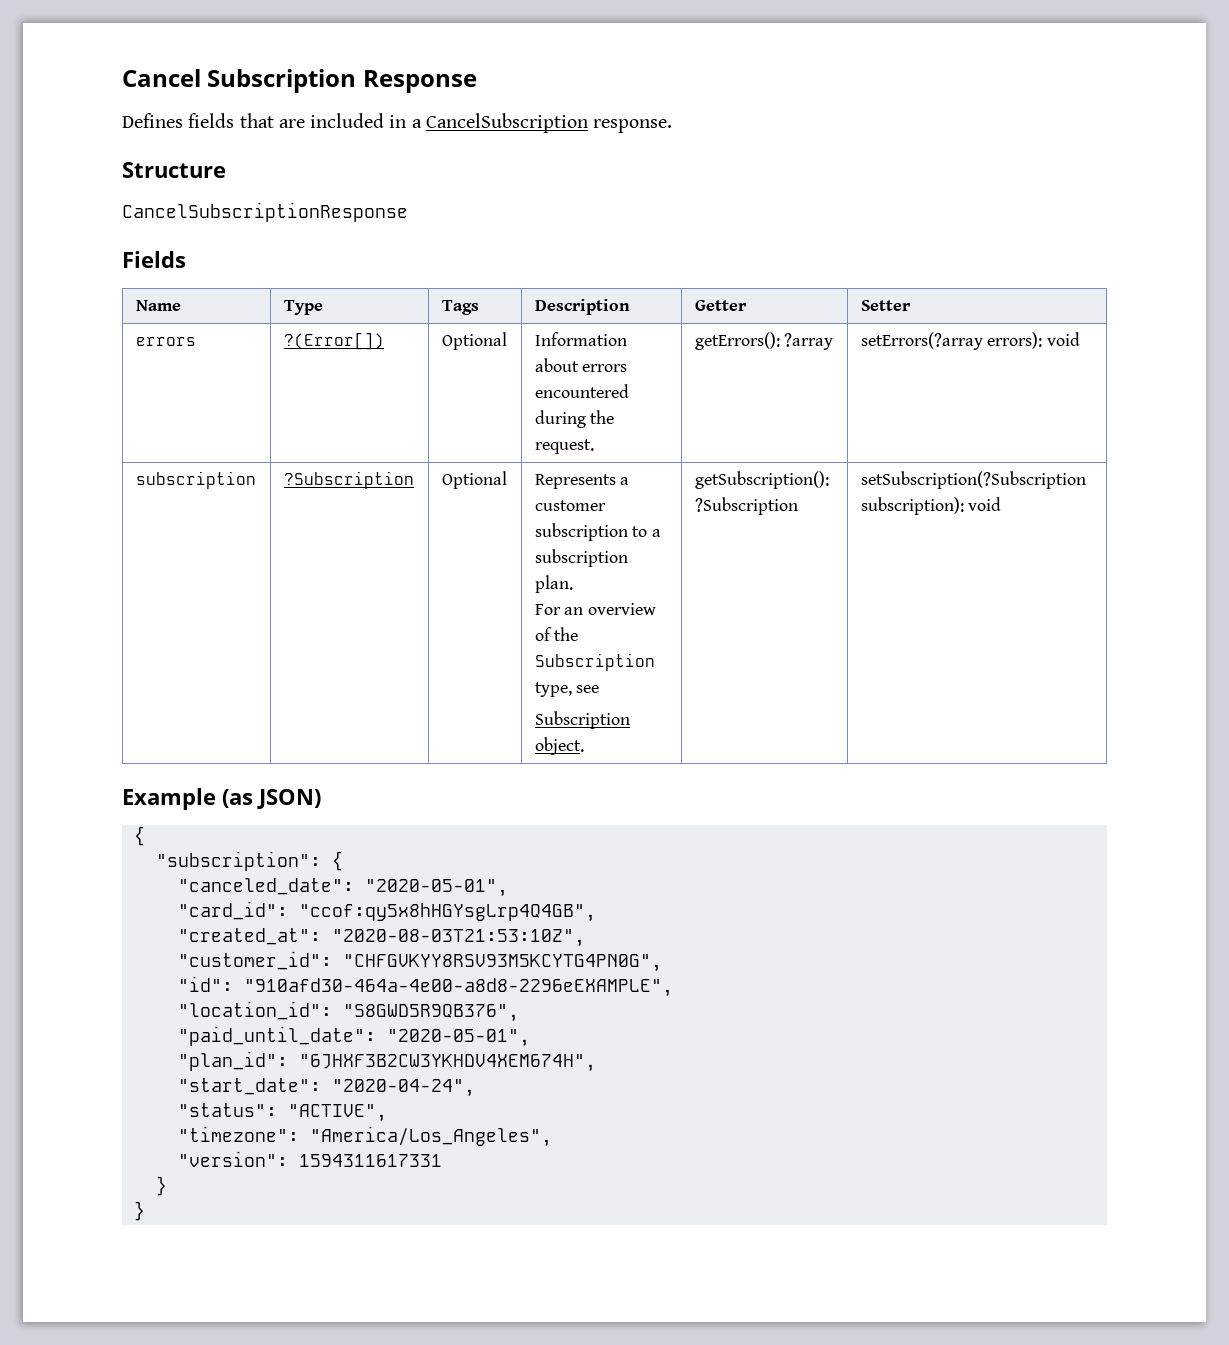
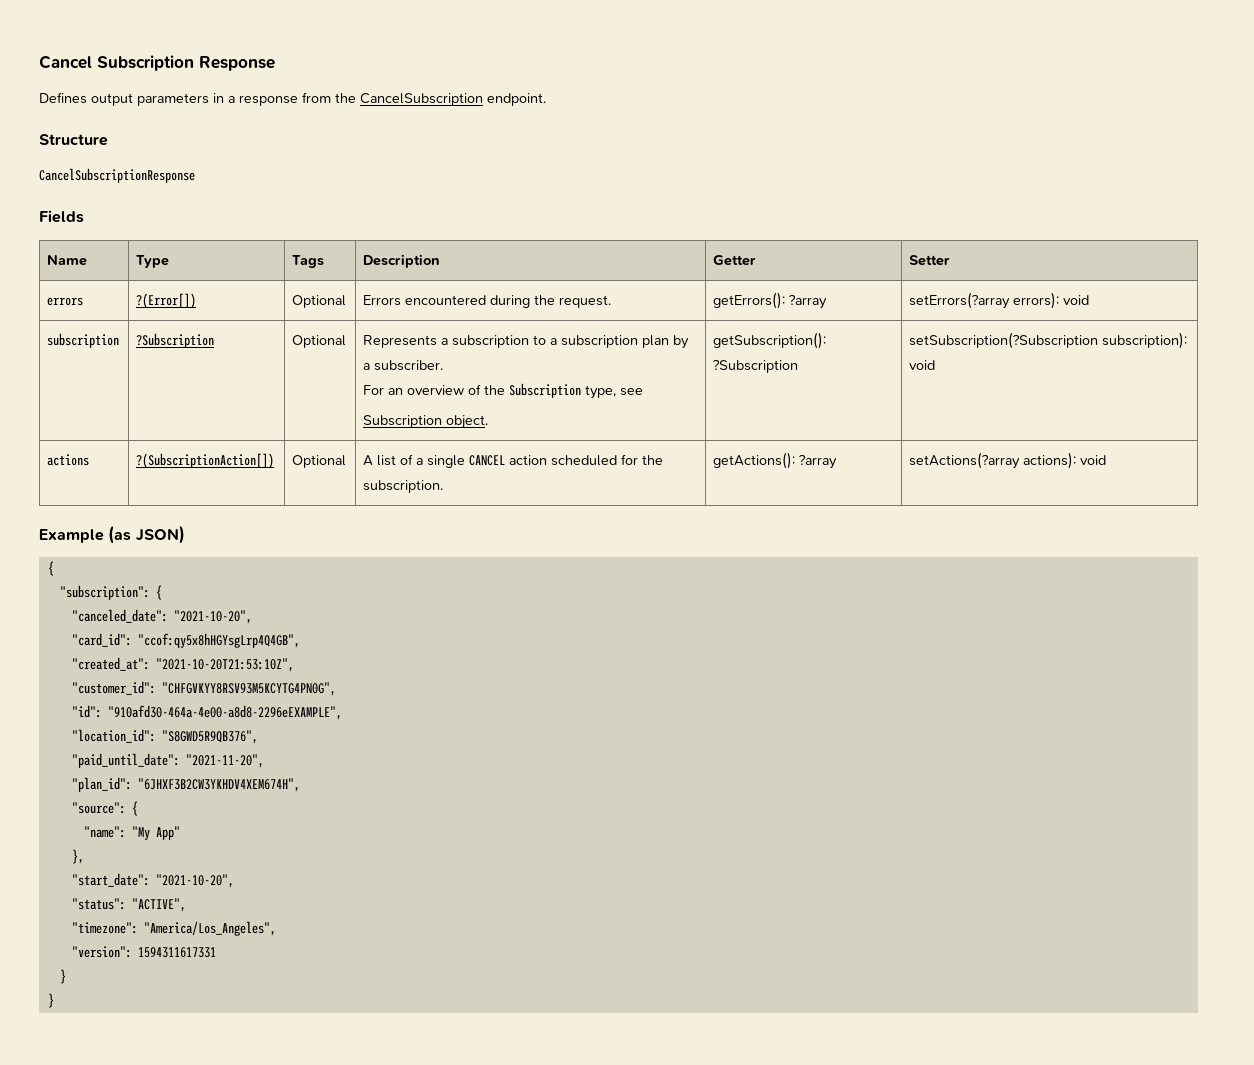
- Defines fields that are included in a CancelSubscription response.
+ Defines output parameters in a response from the CancelSubscription endpoint.
- errors | ?(Error[]) | Optional | Information about errors encountered during the request. | getErrors(): ?array | setErrors(?array errors): void
+ errors | ?(Error[]) | Optional | Errors encountered during the request. | getErrors(): ?array | setErrors(?array errors): void
- subscription | ?Subscription | Optional | Represents a customer subscription to a subscription plan.
+ subscription | ?Subscription | Optional | Represents a subscription to a subscription plan by a subscriber.
+ actions | ?(SubscriptionAction[]) | Optional | A list of a single CANCEL action scheduled for the subscription. | getActions(): ?array | setActions(?array actions): void
- "canceled_date": "2020-05-01",
+ "canceled_date": "2021-10-20",
- "created_at": "2020-08-03T21:53:10Z",
+ "created_at": "2021-10-20T21:53:10Z",
- "paid_until_date": "2020-05-01",
+ "paid_until_date": "2021-11-20",
+ "source": {
+ "name": "My App"
+ },
- "start_date": "2020-04-24",
+ "start_date": "2021-10-20",

